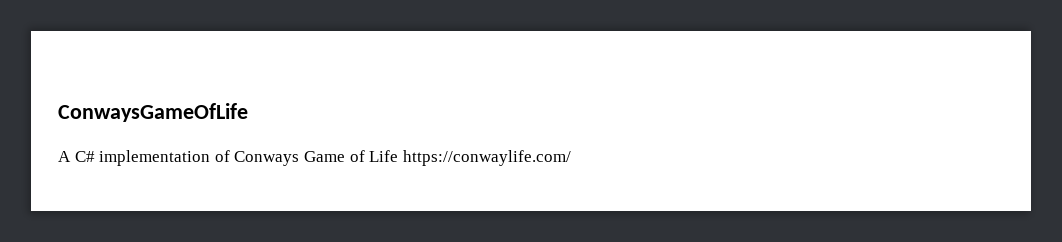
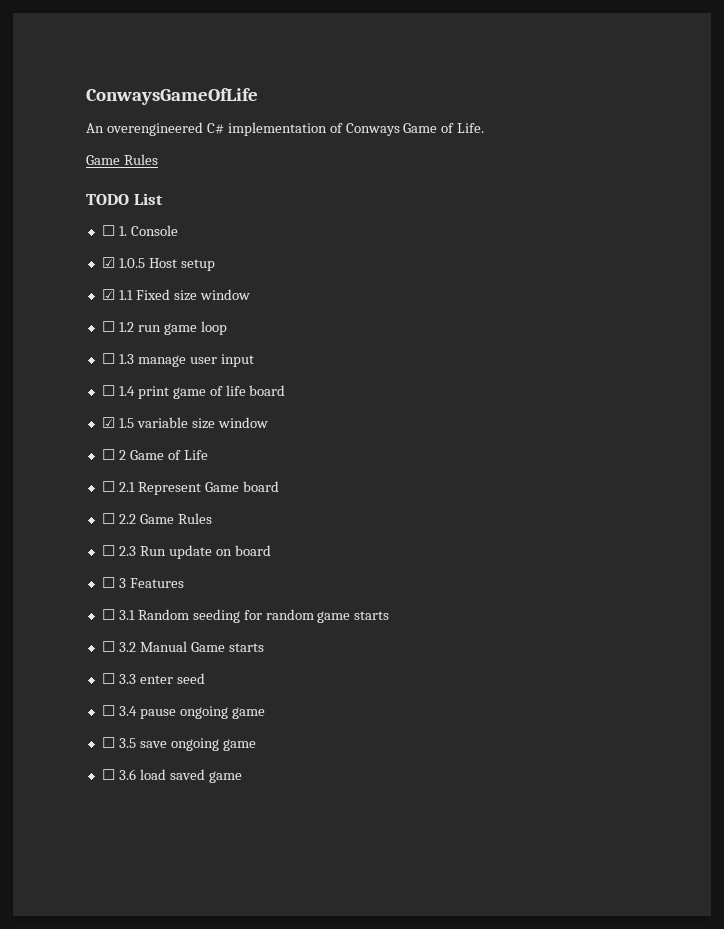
- A C# implementation of Conways Game of Life https://conwaylife.com/
+ An overengineered C# implementation of Conways Game of Life.
+ Game Rules
+ TODO List
+ ☐ 1. Console
+ ☑ 1.0.5 Host setup
+ ☑ 1.1 Fixed size window
+ ☐ 1.2 run game loop
+ ☐ 1.3 manage user input
+ ☐ 1.4 print game of life board
+ ☑ 1.5 variable size window
+ ☐ 2 Game of Life
+ ☐ 2.1 Represent Game board
+ ☐ 2.2 Game Rules
+ ☐ 2.3 Run update on board
+ ☐ 3 Features
+ ☐ 3.1 Random seeding for random game starts
+ ☐ 3.2 Manual Game starts
+ ☐ 3.3 enter seed
+ ☐ 3.4 pause ongoing game
+ ☐ 3.5 save ongoing game
+ ☐ 3.6 load saved game

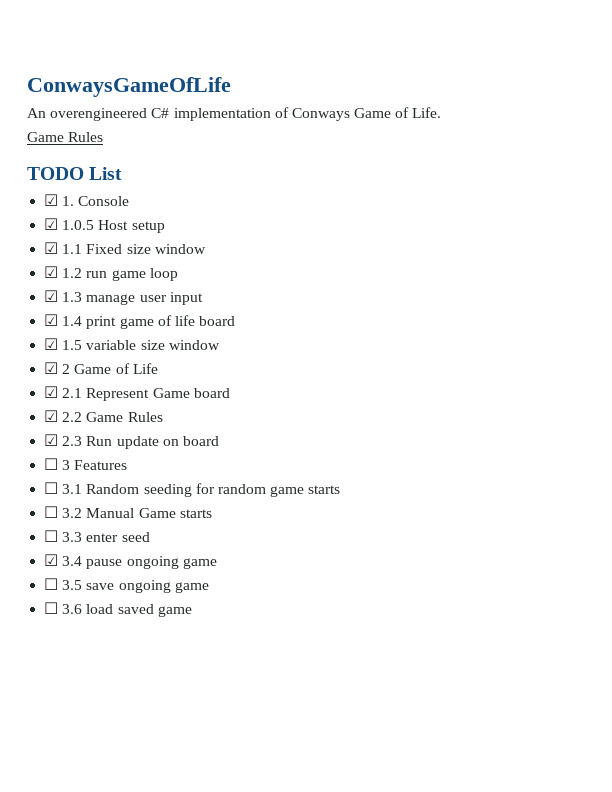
- ☐ 1. Console
+ ☑ 1. Console
- ☐ 1.2 run game loop
+ ☑ 1.2 run game loop
- ☐ 1.3 manage user input
+ ☑ 1.3 manage user input
- ☐ 1.4 print game of life board
+ ☑ 1.4 print game of life board
- ☐ 2 Game of Life
+ ☑ 2 Game of Life
- ☐ 2.1 Represent Game board
+ ☑ 2.1 Represent Game board
- ☐ 2.2 Game Rules
+ ☑ 2.2 Game Rules
- ☐ 2.3 Run update on board
+ ☑ 2.3 Run update on board
- ☐ 3.4 pause ongoing game
+ ☑ 3.4 pause ongoing game

